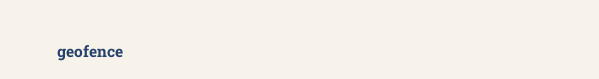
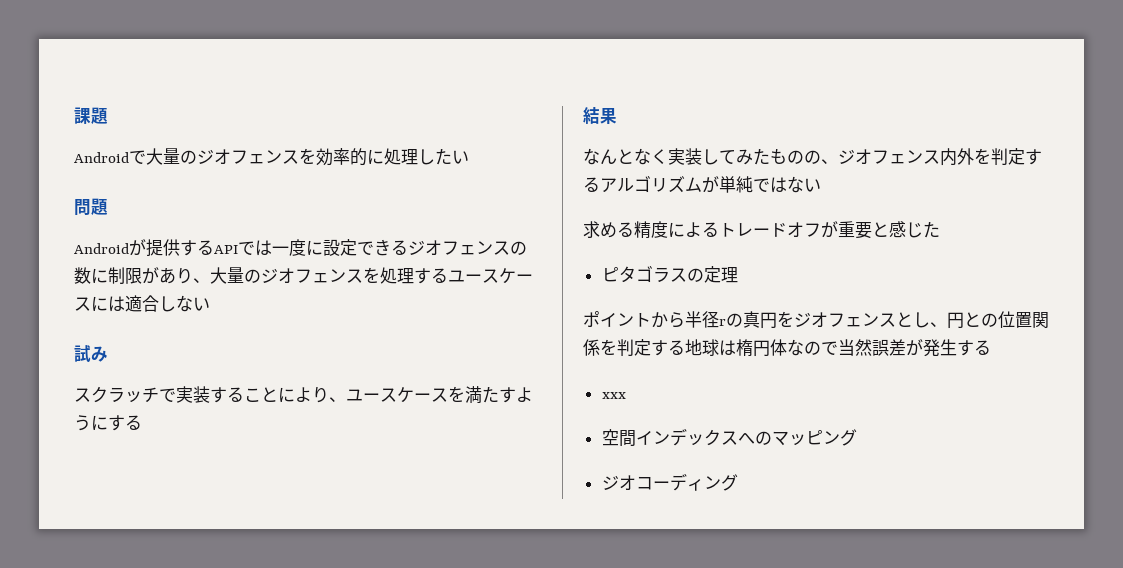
- geofence
+ 課題
+ Androidで大量のジオフェンスを効率的に処理したい
+ 問題
+ Androidが提供するAPIでは一度に設定できるジオフェンスの数に制限があり、大量のジオフェンスを処理するユースケースには適合しない
+ 試み
+ スクラッチで実装することにより、ユースケースを満たすようにする
+ 結果
+ なんとなく実装してみたものの、ジオフェンス内外を判定するアルゴリズムが単純ではない
+ 求める精度によるトレードオフが重要と感じた
+ ピタゴラスの定理
+ ポイントから半径rの真円をジオフェンスとし、円との位置関係を判定する地球は楕円体なので当然誤差が発生する
+ xxx
+ 空間インデックスへのマッピング
+ ジオコーディング

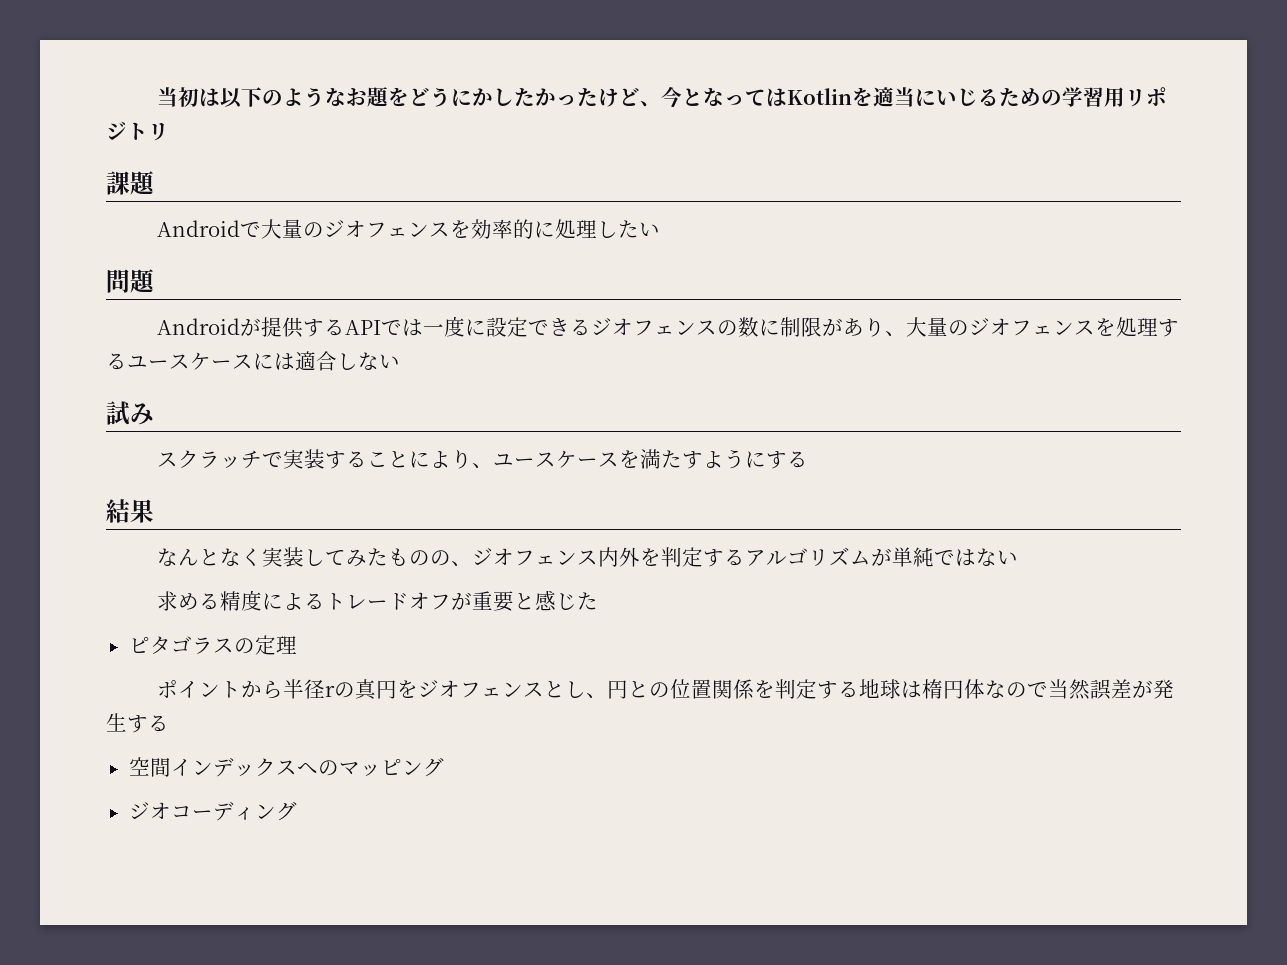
+ 当初は以下のようなお題をどうにかしたかったけど、今となってはKotlinを適当にいじるための学習用リポジトリ
- xxx

